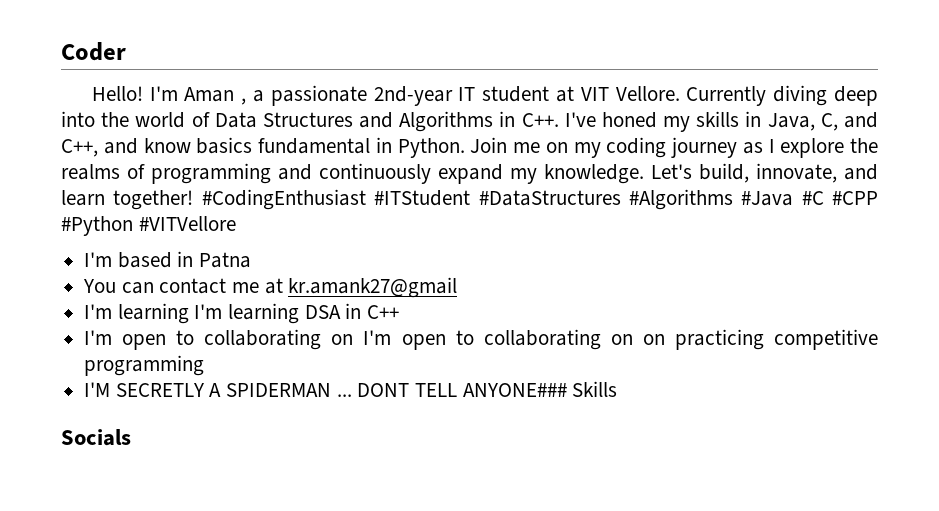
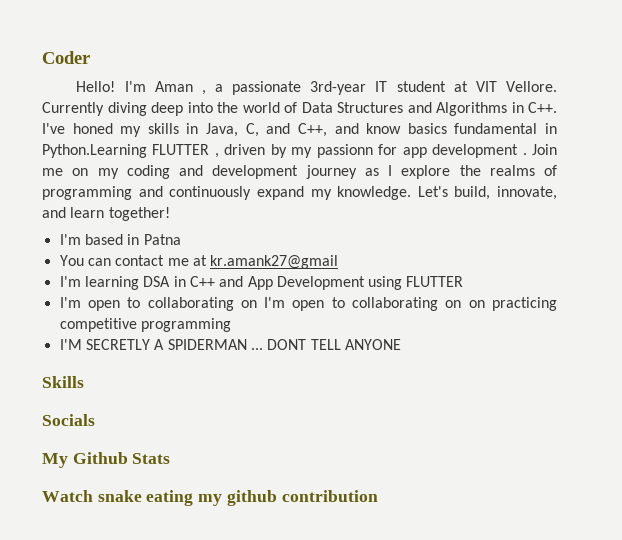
- I'm Aman , a passionate 2nd-year IT student at VIT Vellore.
+ I'm Aman , a passionate 3rd-year IT student at VIT Vellore.
- Currently diving deep into the world of Data Structures and Algorithms in C++. I've honed my skills in Java, C, and C++, and know basics fundamental in Python.
+ Currently diving deep into the world of Data Structures and Algorithms in C++. I've honed my skills in Java, C, and C++, and know basics fundamental in Python.Learning FLUTTER , driven by my passionn for app development .
- Join me on my coding journey as I explore the realms of programming and continuously expand my knowledge.
+ Join me on my coding and development journey as I explore the realms of programming and continuously expand my knowledge.
- #CodingEnthusiast #ITStudent #DataStructures #Algorithms #Java #C #CPP #Python #VITVellore
- I'm learning I'm learning DSA in C++
+ I'm learning DSA in C++ and App Development using FLUTTER
- DONT TELL ANYONE### Skills
+ DONT TELL ANYONE
+ Skills
+ My Github Stats
+ Watch snake eating my github contribution

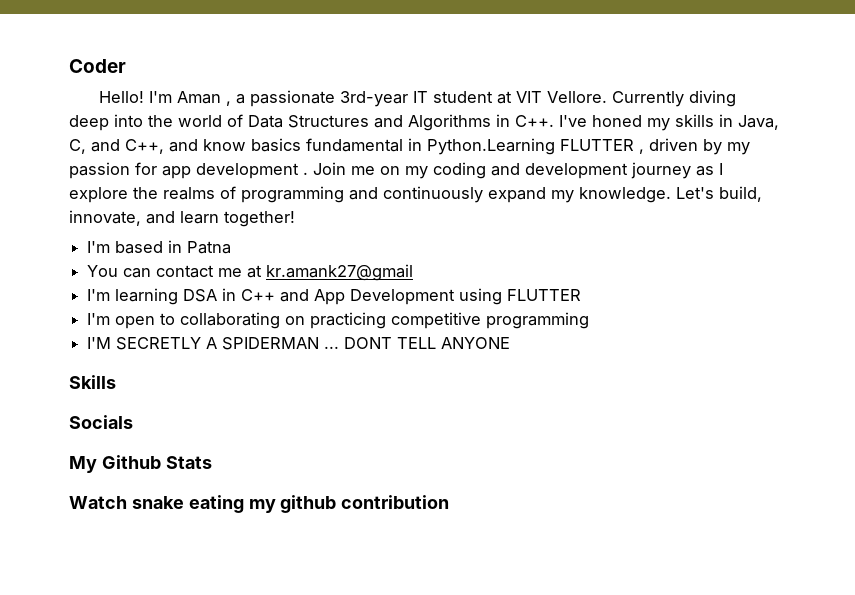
- Currently diving deep into the world of Data Structures and Algorithms in C++. I've honed my skills in Java, C, and C++, and know basics fundamental in Python.Learning FLUTTER , driven by my passionn for app development .
+ Currently diving deep into the world of Data Structures and Algorithms in C++. I've honed my skills in Java, C, and C++, and know basics fundamental in Python.Learning FLUTTER , driven by my passion for app development .
- I'm open to collaborating on I'm open to collaborating on on practicing competitive programming
+ I'm open to collaborating on practicing competitive programming

